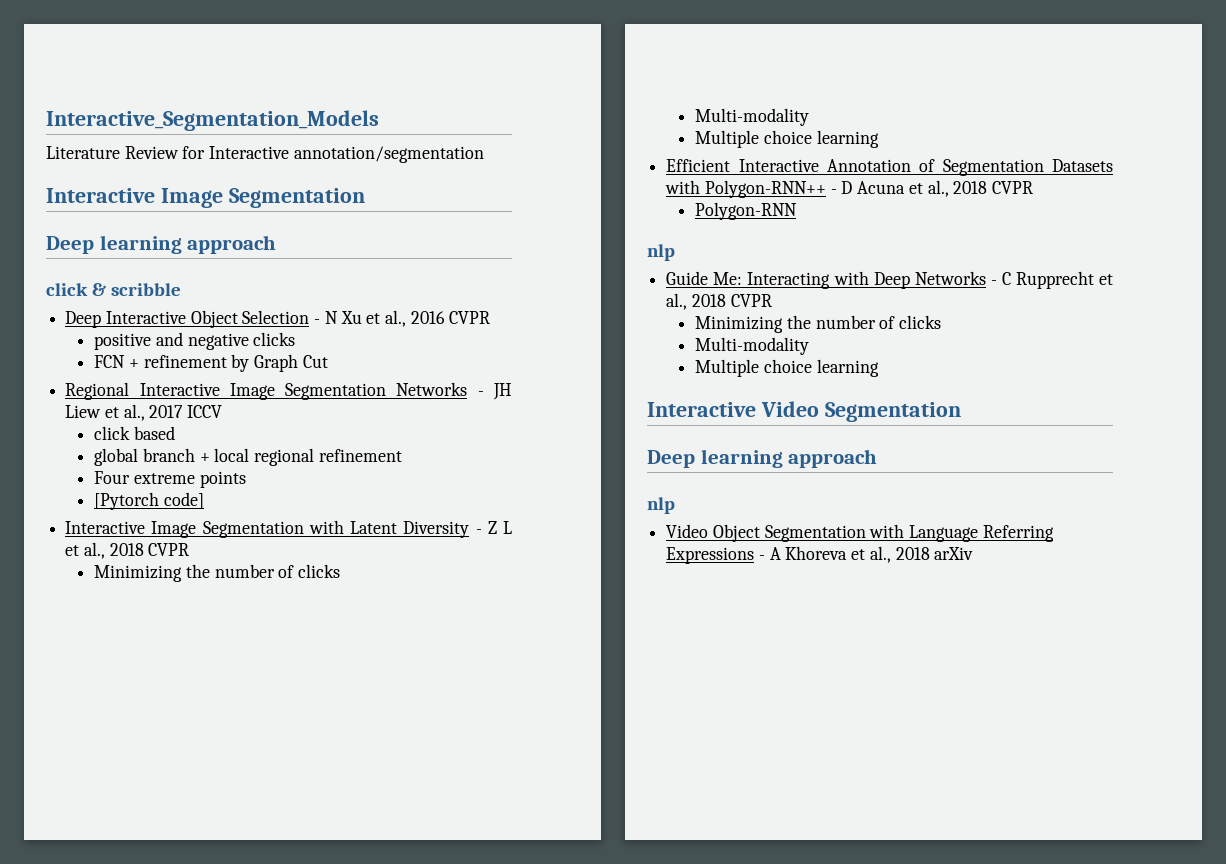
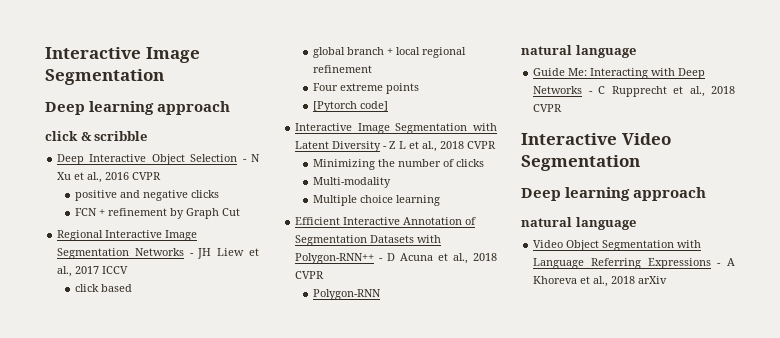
- Interactive_Segmentation_Models
- Literature Review for Interactive annotation/segmentation
  Polygon-RNN
- nlp
+ natural language
  Guide Me: Interacting with Deep Networks - C Rupprecht et al., 2018 CVPR
- Minimizing the number of clicks
- Multi-modality
- Multiple choice learning
  Interactive Video Segmentation
  Deep learning approach
- nlp
+ natural language

